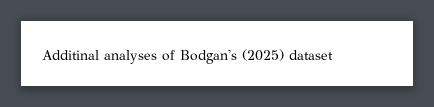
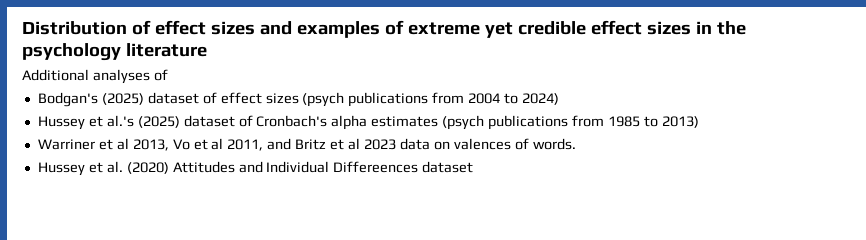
- Additinal analyses of Bodgan's (2025) dataset
+ Distribution of effect sizes and examples of extreme yet credible effect sizes in the psychology literature
+ Additional analyses of
+ Bodgan's (2025) dataset of effect sizes (psych publications from 2004 to 2024)
+ Hussey et al.'s (2025) dataset of Cronbach's alpha estimates (psych publications from 1985 to 2013)
+ Warriner et al 2013, Vo et al 2011, and Britz et al 2023 data on valences of words.
+ Hussey et al. (2020) Attitudes and Individual Differeences dataset

